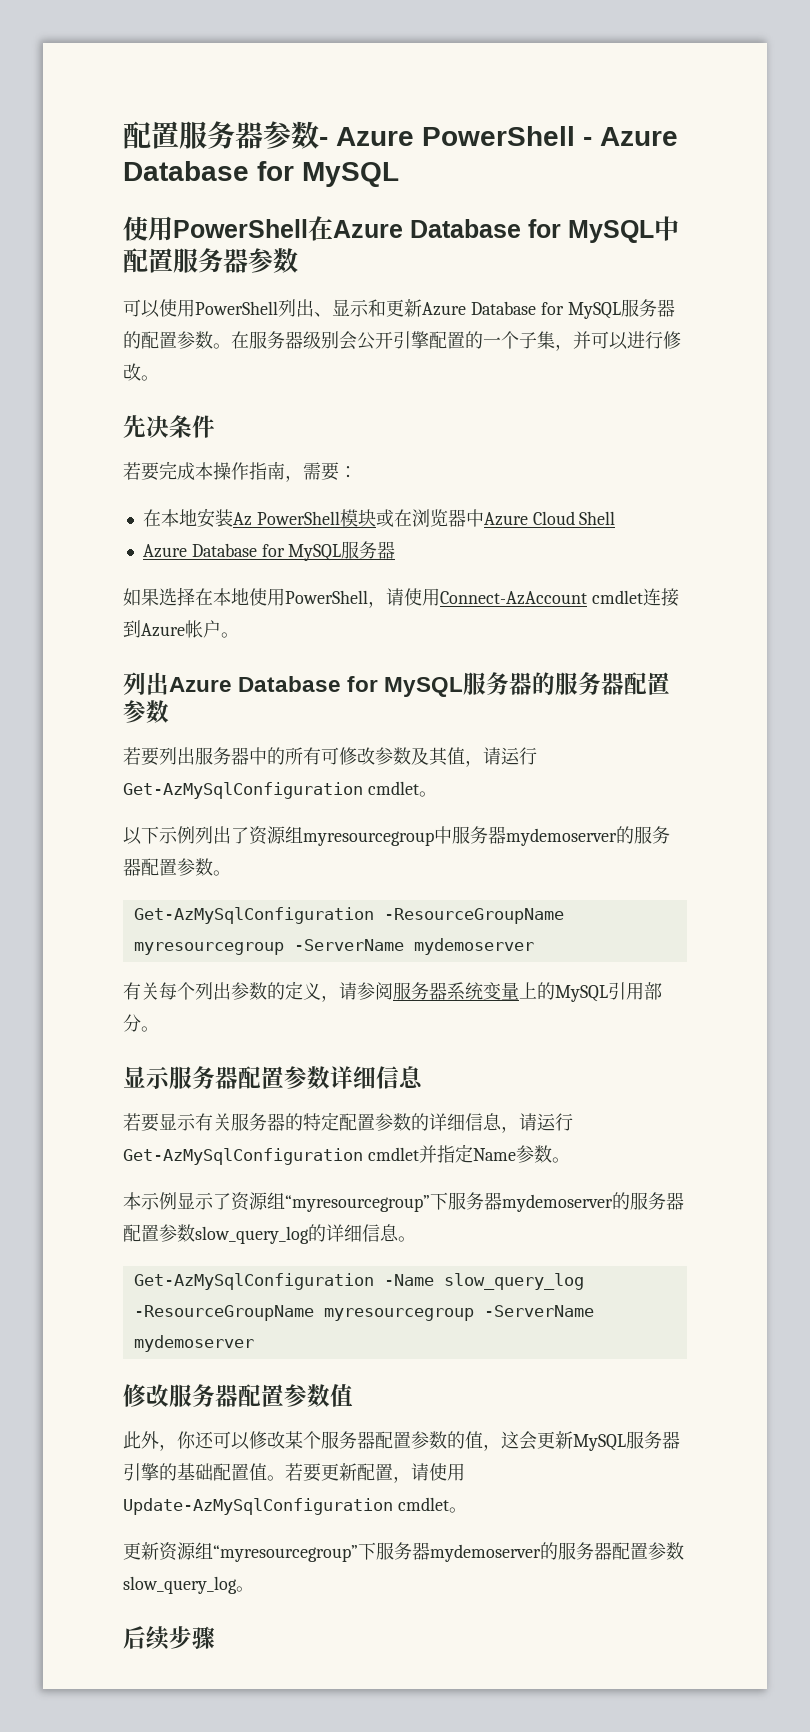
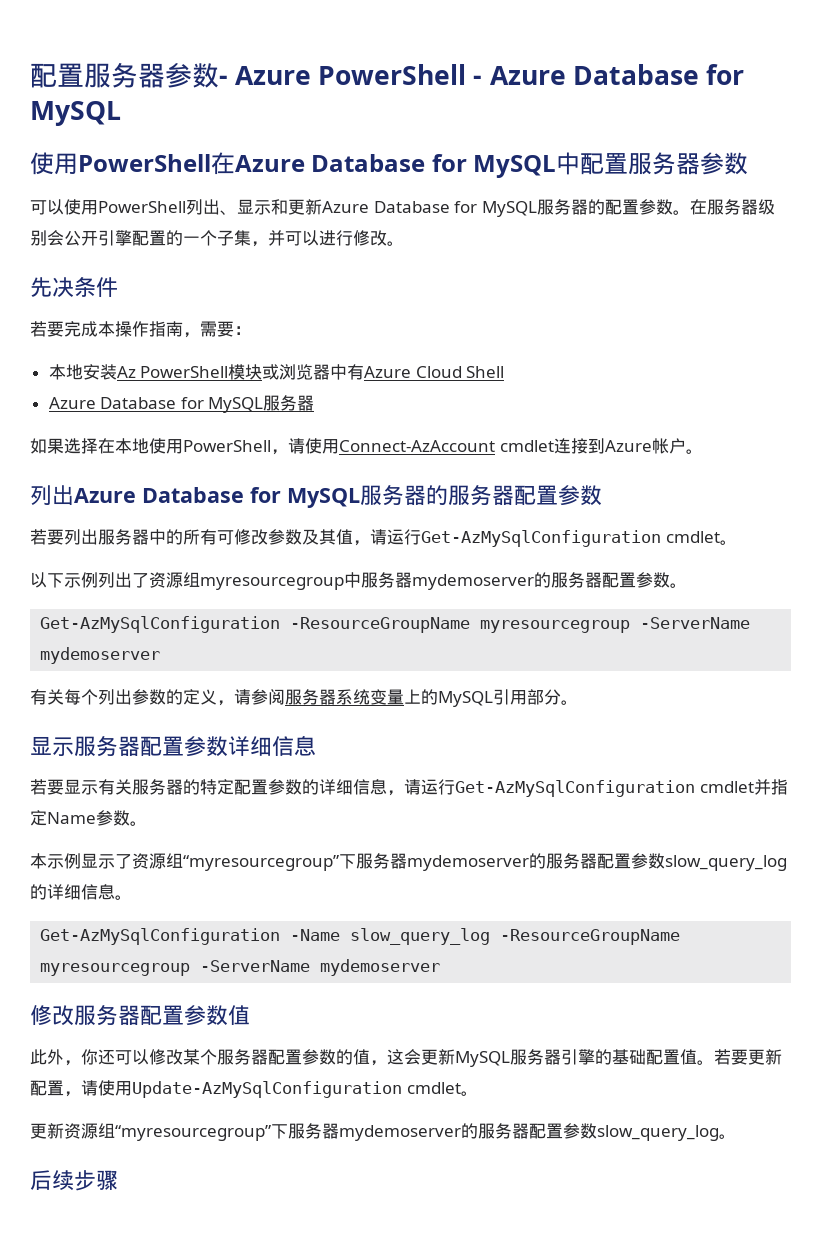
- 在本地安装Az PowerShell模块或在浏览器中Azure Cloud Shell
+ 本地安装Az PowerShell模块或浏览器中有Azure Cloud Shell

